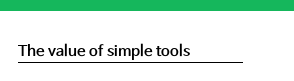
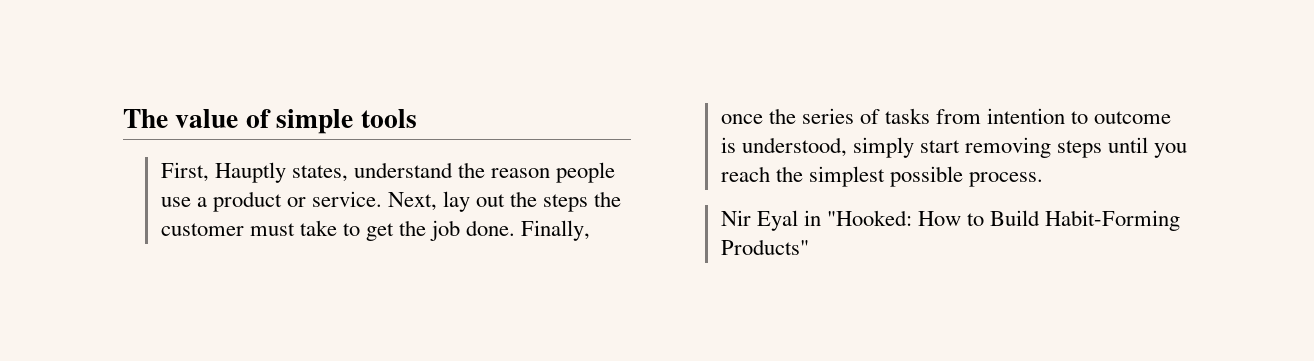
+ First, Hauptly states, understand the reason people use a product or service. Next, lay out the steps the customer must take to get the job done. Finally, once the series of tasks from intention to outcome is understood, simply start removing steps until you reach the simplest possible process.
+ Nir Eyal in "Hooked: How to Build Habit-Forming Products"

